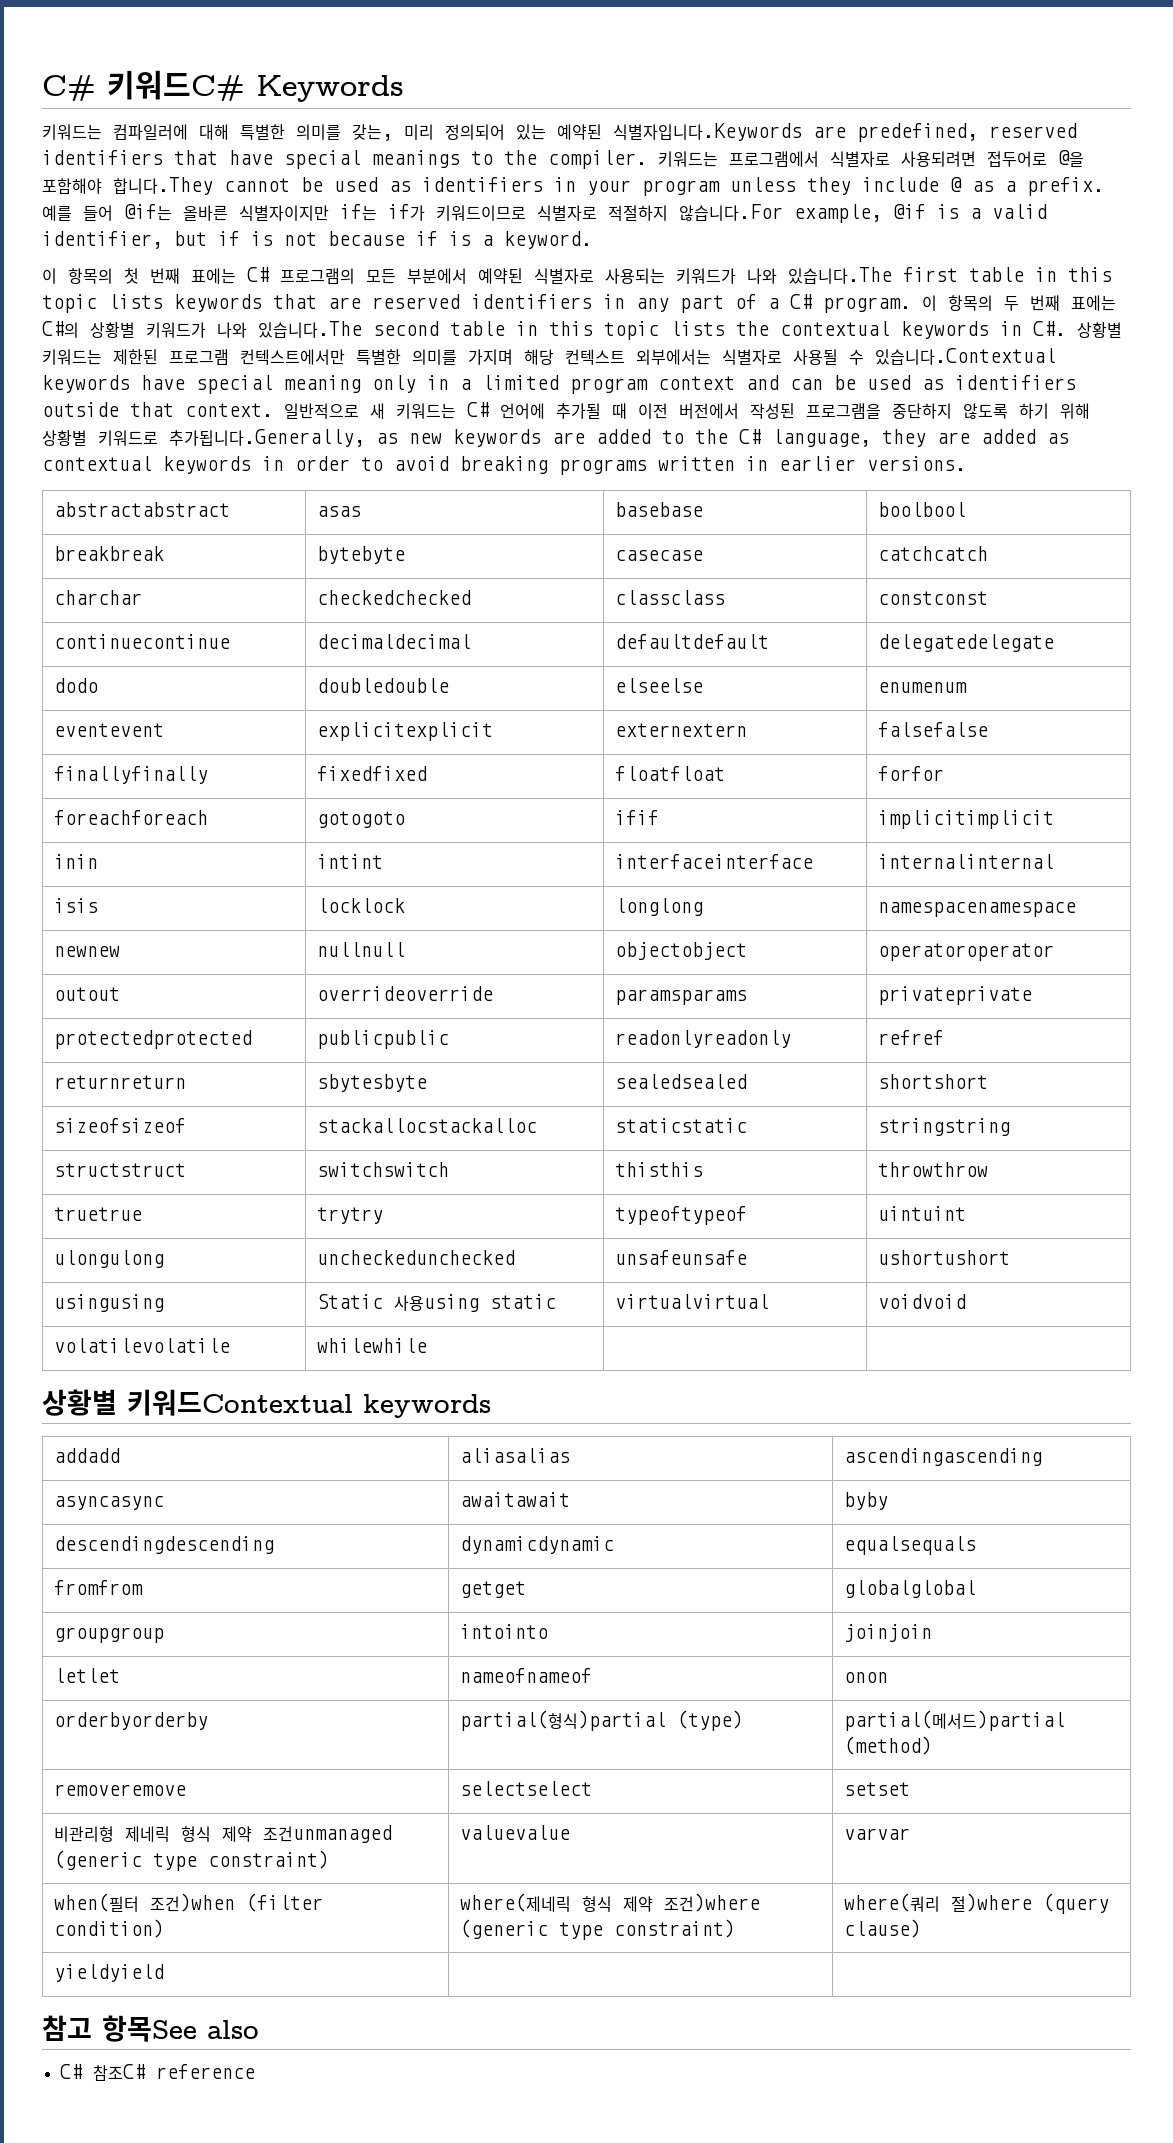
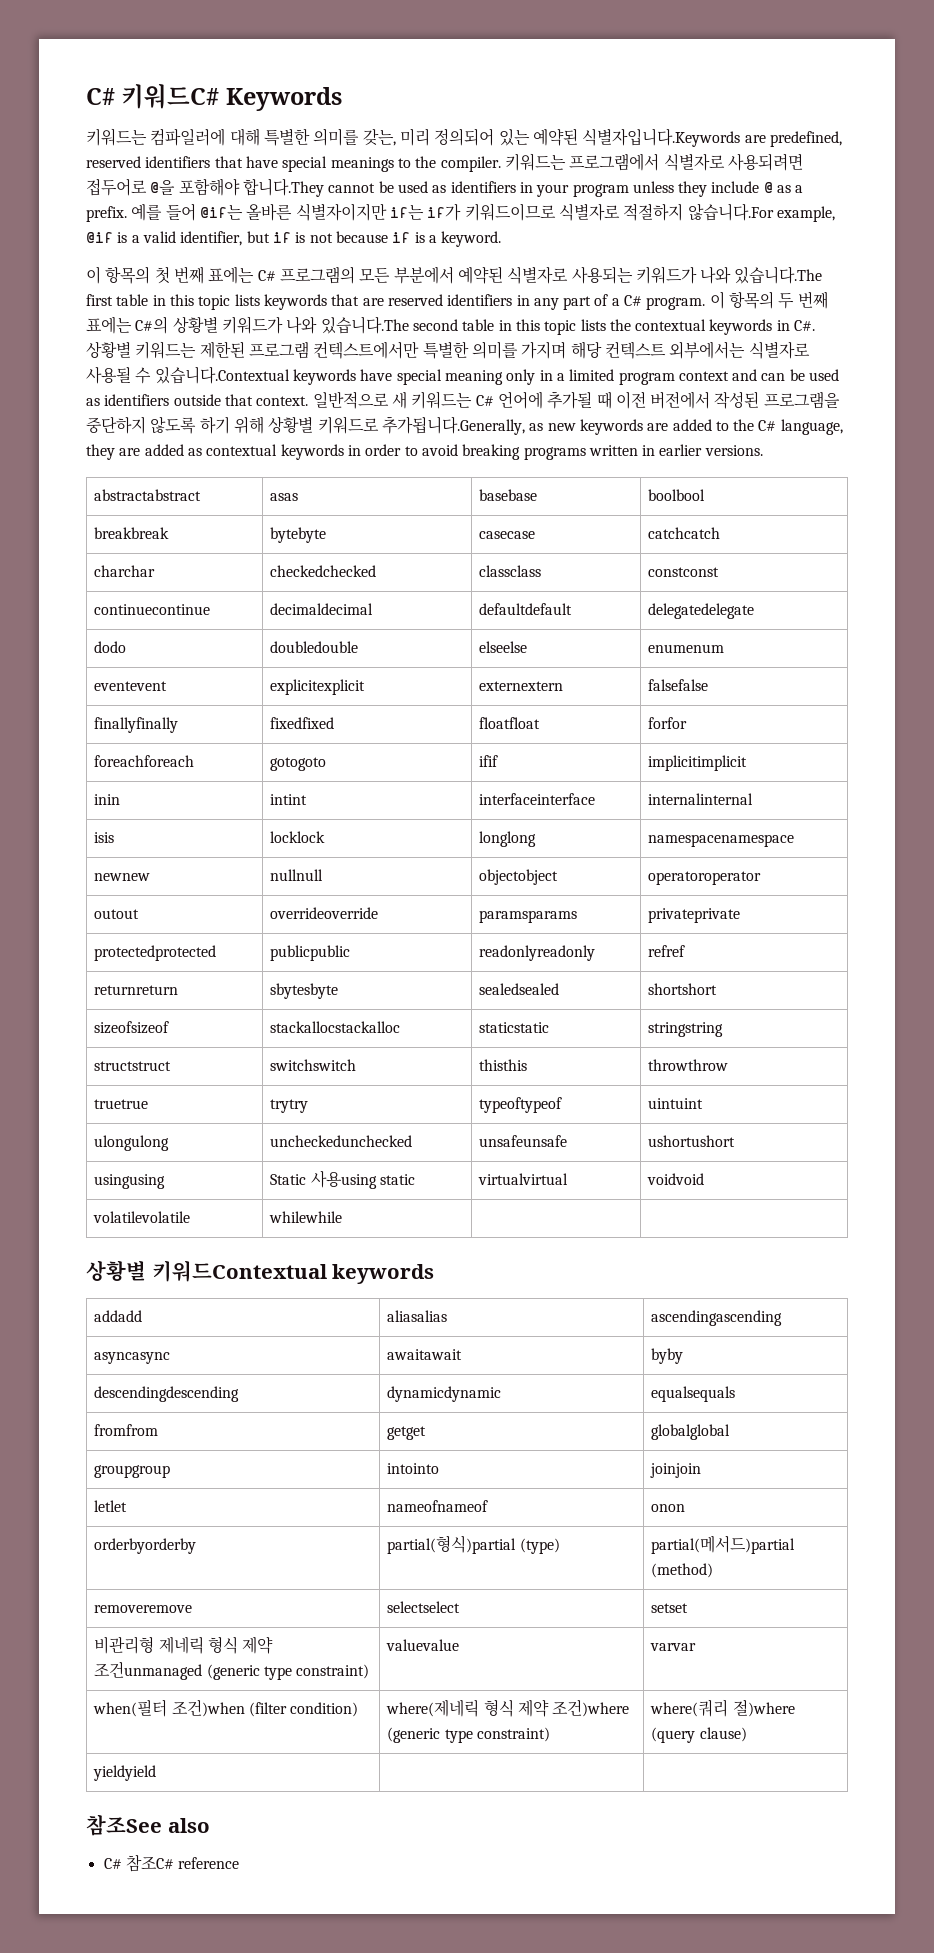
- 참고 항목See also
+ 참조See also

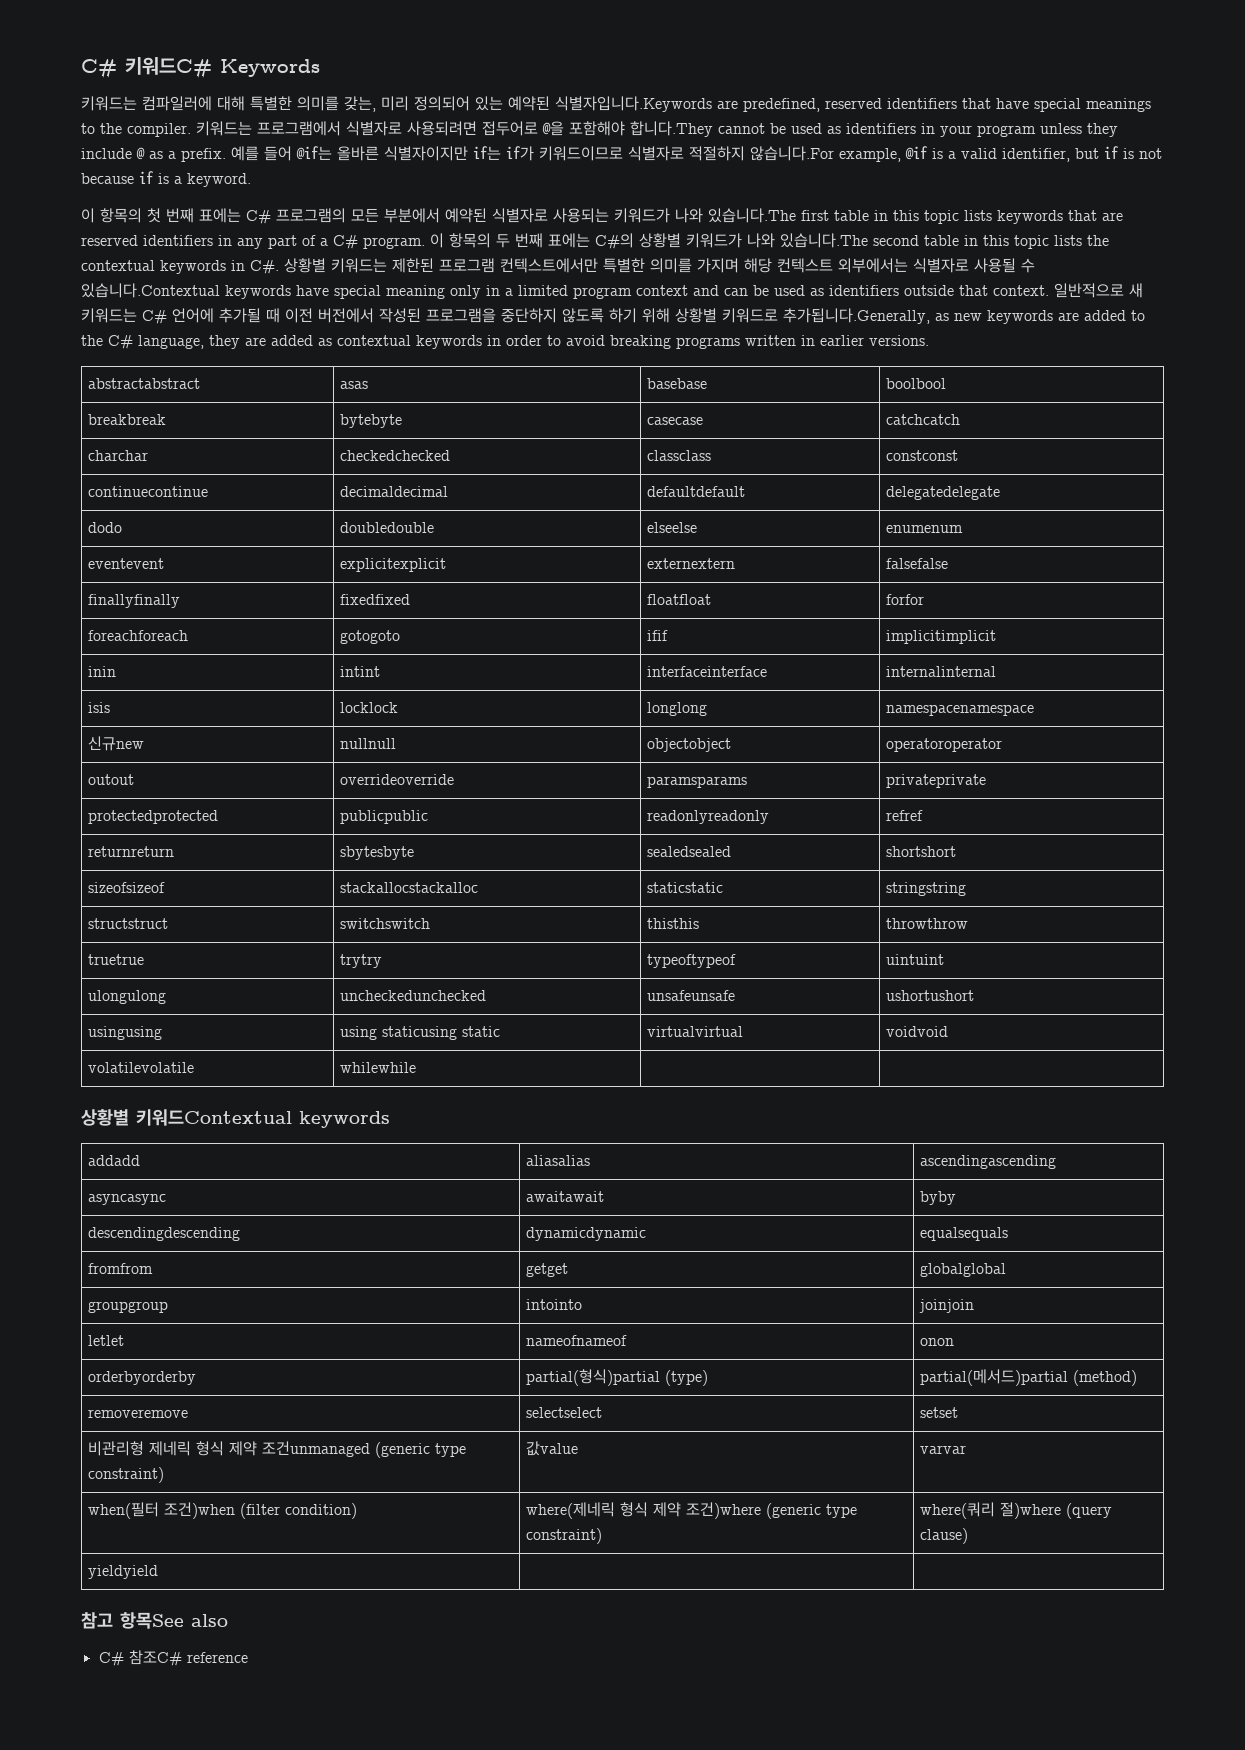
- newnew | nullnull | objectobject | operatoroperator
+ 신규new | nullnull | objectobject | operatoroperator
- usingusing | Static 사용using static | virtualvirtual | voidvoid
+ usingusing | using staticusing static | virtualvirtual | voidvoid
- 비관리형 제네릭 형식 제약 조건unmanaged (generic type constraint) | valuevalue | varvar
+ 비관리형 제네릭 형식 제약 조건unmanaged (generic type constraint) | 값value | varvar
- 참조See also
+ 참고 항목See also

